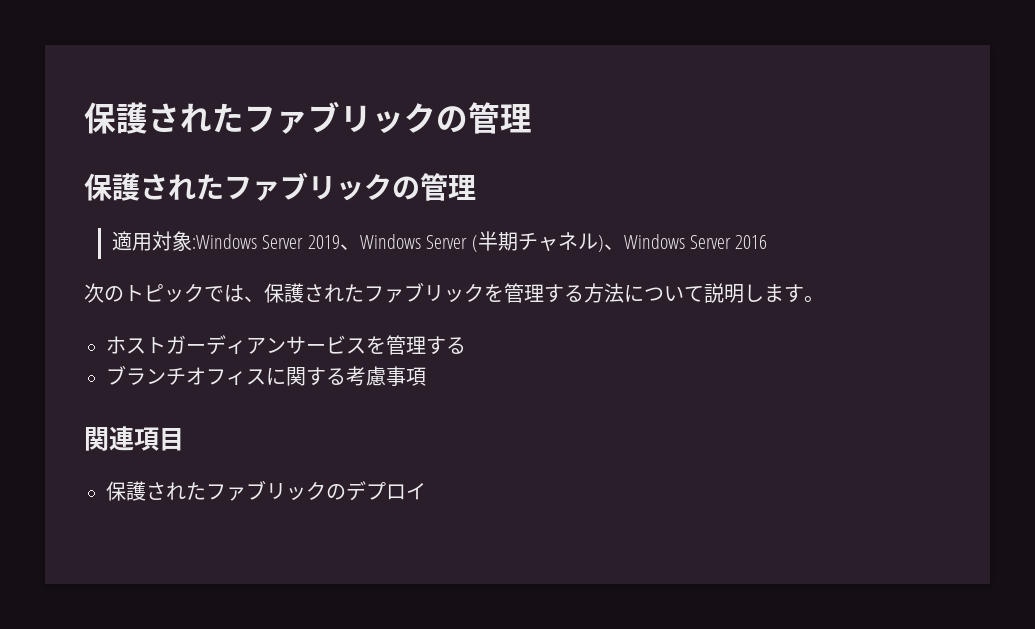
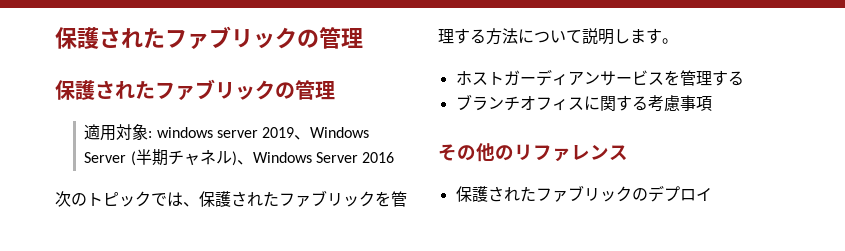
- 適用対象:Windows Server 2019、Windows Server (半期チャネル)、Windows Server 2016
+ 適用対象: windows server 2019、Windows Server (半期チャネル)、Windows Server 2016
- 関連項目
+ その他のリファレンス

